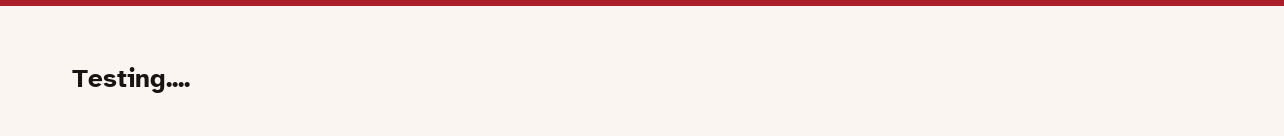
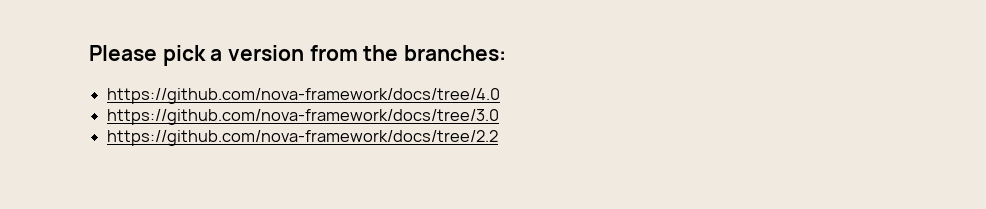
- Testing....
+ Please pick a version from the branches:
+ https://github.com/nova-framework/docs/tree/4.0
+ https://github.com/nova-framework/docs/tree/3.0
+ https://github.com/nova-framework/docs/tree/2.2

